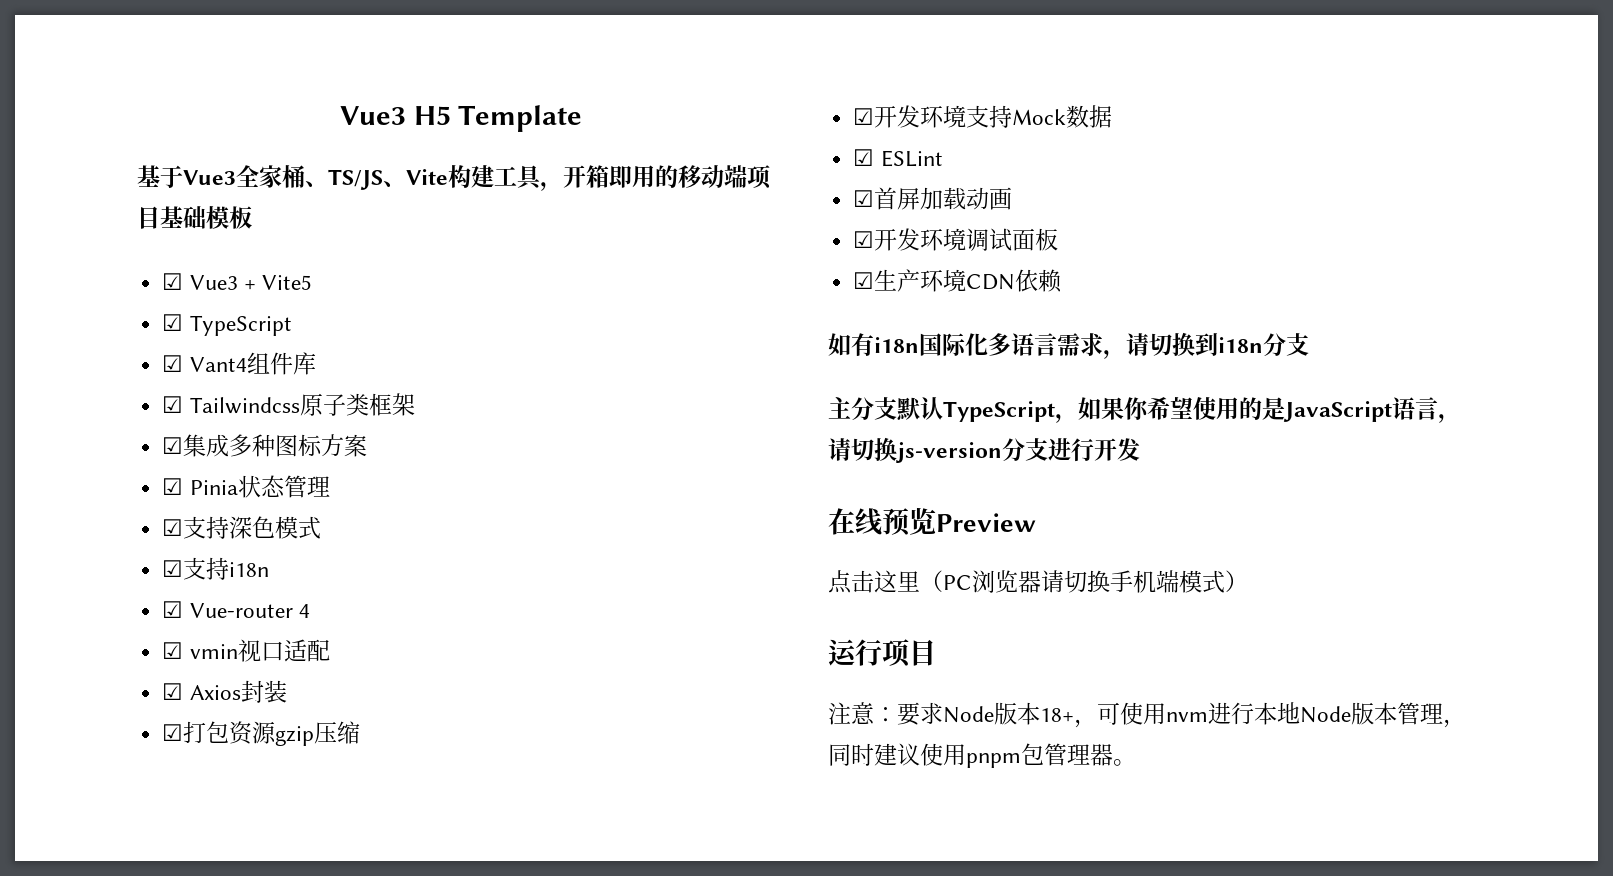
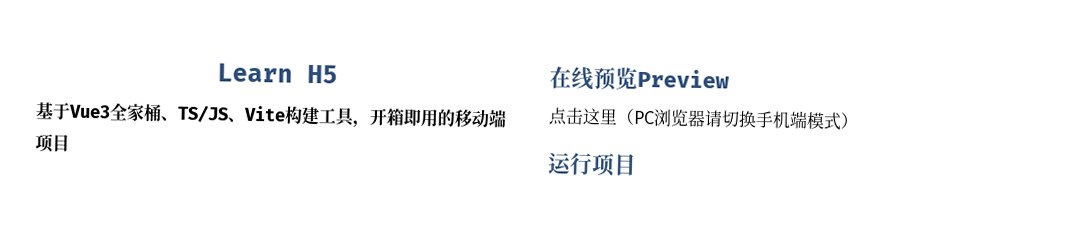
- Vue3 H5 Template
+ Learn H5
- 基于Vue3全家桶、TS/JS、Vite构建工具，开箱即用的移动端项目基础模板
- ☑ Vue3 + Vite5
- ☑ TypeScript
- ☑ Vant4组件库
- ☑ Tailwindcss原子类框架
- ☑集成多种图标方案
- ☑ Pinia状态管理
- ☑支持深色模式
- ☑支持i18n
- ☑ Vue-router 4
- ☑ vmin视口适配
- ☑ Axios封装
- ☑打包资源gzip压缩
- ☑开发环境支持Mock数据
- ☑ ESLint
- ☑首屏加载动画
- ☑开发环境调试面板
- ☑生产环境CDN依赖
- 如有i18n国际化多语言需求，请切换到i18n分支
- 主分支默认TypeScript，如果你希望使用的是JavaScript语言，请切换js-version分支进行开发
+ 基于Vue3全家桶、TS/JS、Vite构建工具，开箱即用的移动端项目
- 注意：要求Node版本18+，可使用nvm进行本地Node版本管理，同时建议使用pnpm包管理器。

